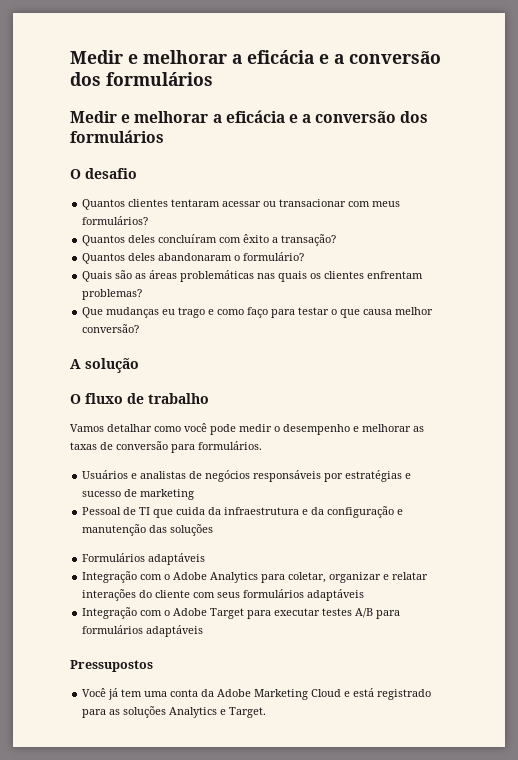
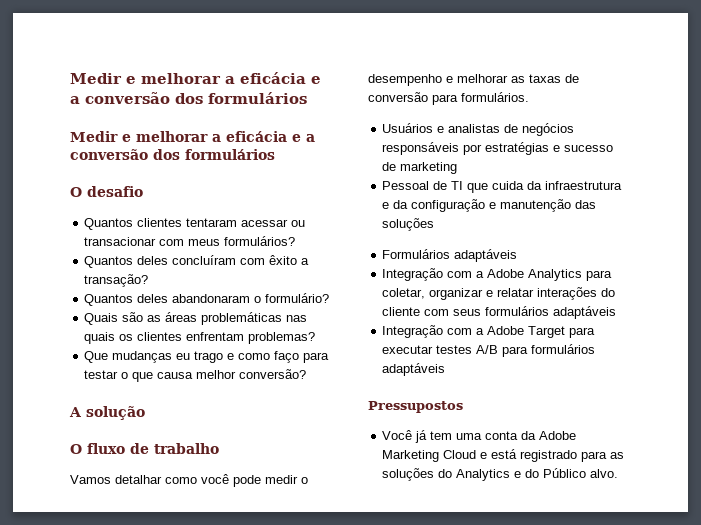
- Integração com o Adobe Analytics para coletar, organizar e relatar interações do cliente com seus formulários adaptáveis
+ Integração com a Adobe Analytics para coletar, organizar e relatar interações do cliente com seus formulários adaptáveis
- Integração com o Adobe Target para executar testes A/B para formulários adaptáveis
+ Integração com a Adobe Target para executar testes A/B para formulários adaptáveis
- Você já tem uma conta da Adobe Marketing Cloud e está registrado para as soluções Analytics e Target.
+ Você já tem uma conta da Adobe Marketing Cloud e está registrado para as soluções do Analytics e do Público alvo.

